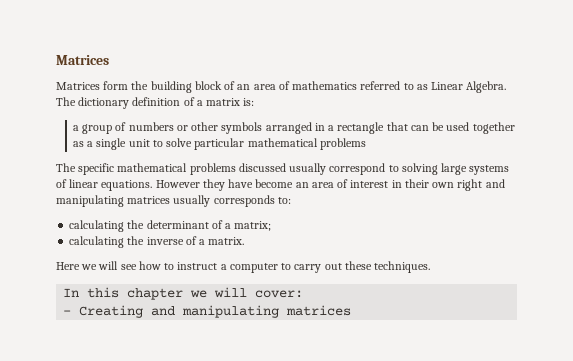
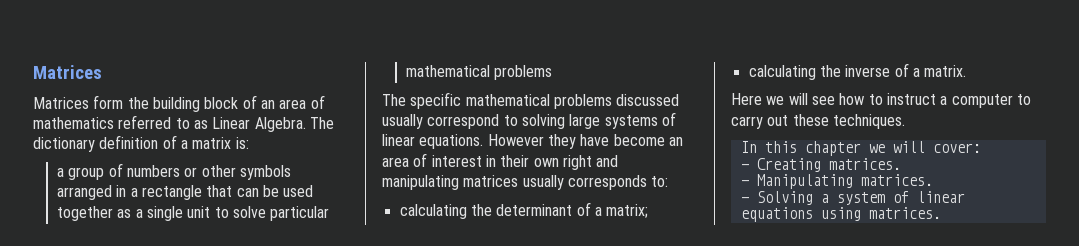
- - Creating and manipulating matrices
+ - Creating matrices.
+ - Manipulating matrices.
+ - Solving a system of linear equations using matrices.

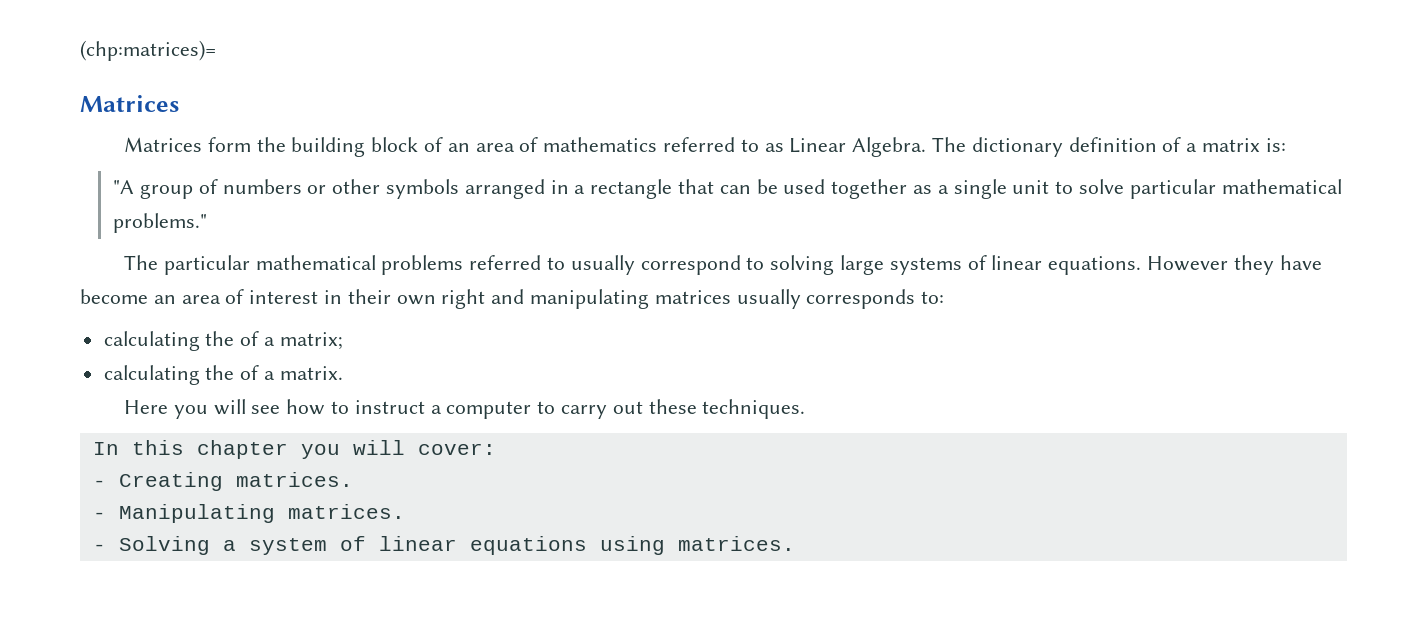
+ (chp:matrices)=
- a group of numbers or other symbols arranged in a rectangle that can be used together as a single unit to solve particular mathematical problems
- The specific mathematical problems discussed usually correspond to solving large systems of linear equations.
+ "A group of numbers or other symbols arranged in a rectangle that can be used together as a single unit to solve particular mathematical problems."
+ The particular mathematical problems referred to usually correspond to solving large systems of linear equations.
- calculating the determinant of a matrix;
+ calculating the of a matrix;
- calculating the inverse of a matrix.
+ calculating the of a matrix.
- Here we will see how to instruct a computer to carry out these techniques.
+ Here you will see how to instruct a computer to carry out these techniques.
- In this chapter we will cover:
+ In this chapter you will cover:

